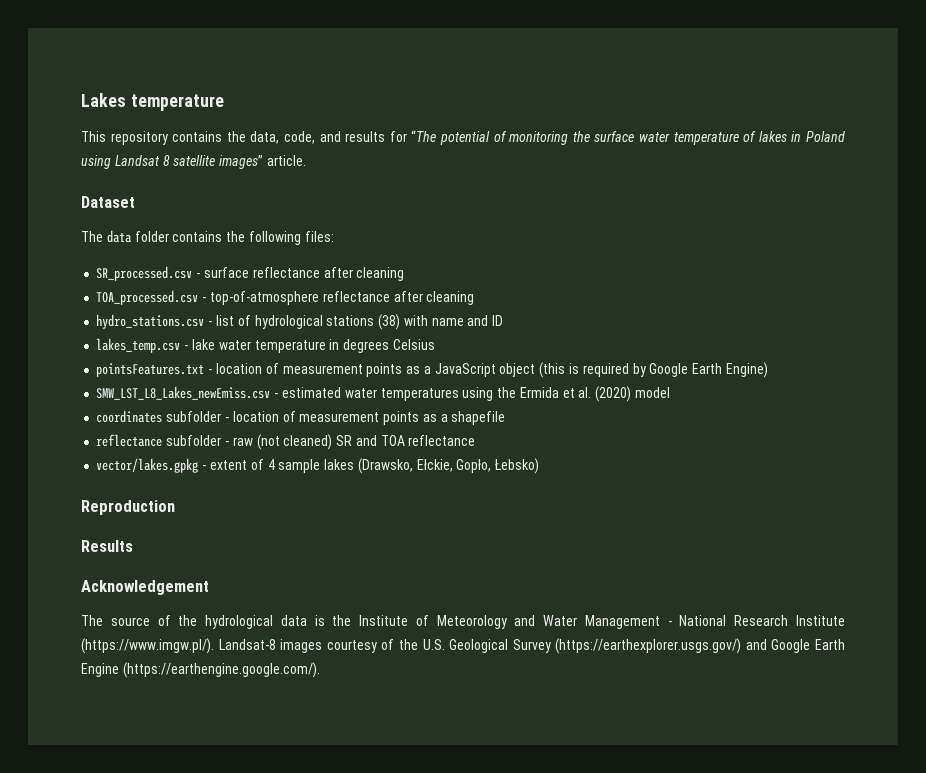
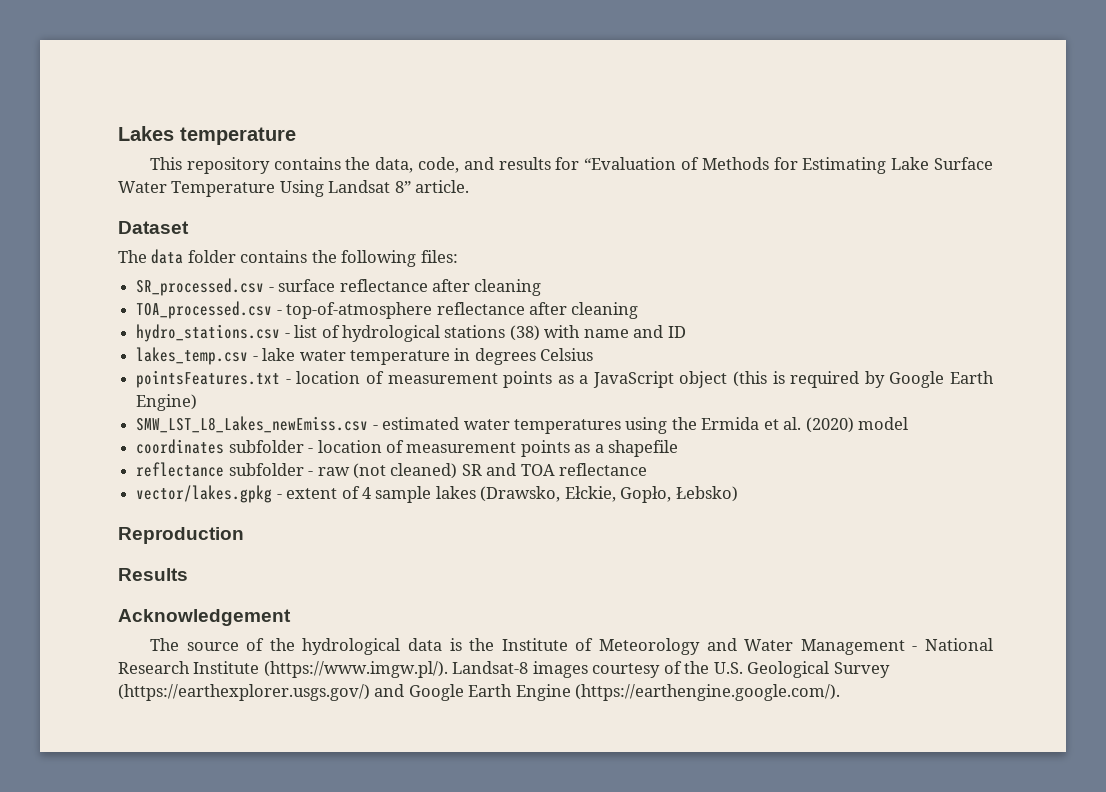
- This repository contains the data, code, and results for “The potential of monitoring the surface water temperature of lakes in Poland using Landsat 8 satellite images” article.
+ This repository contains the data, code, and results for “Evaluation of Methods for Estimating Lake Surface Water Temperature Using Landsat 8” article.

